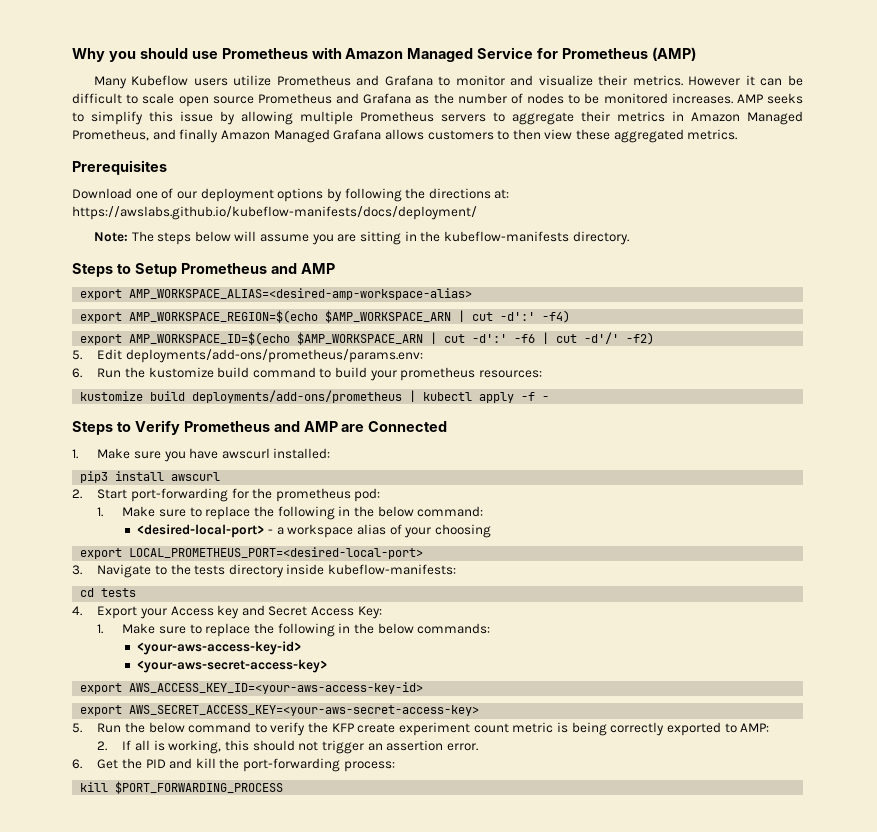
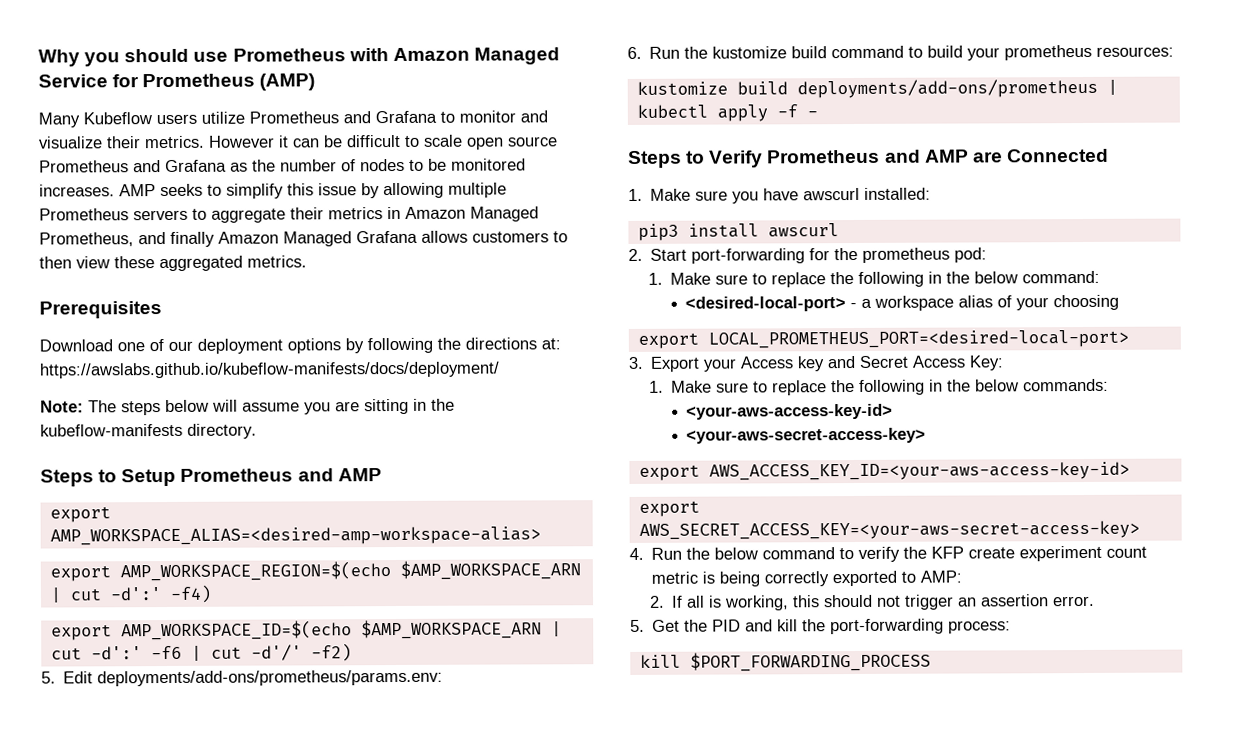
- 3. Navigate to the tests directory inside kubeflow-manifests:
- cd tests
- 4. Export your Access key and Secret Access Key:
+ 3. Export your Access key and Secret Access Key:
- 5. Run the below command to verify the KFP create experiment count metric is being correctly exported to AMP:
+ 4. Run the below command to verify the KFP create experiment count metric is being correctly exported to AMP:
- 6. Get the PID and kill the port-forwarding process:
+ 5. Get the PID and kill the port-forwarding process:

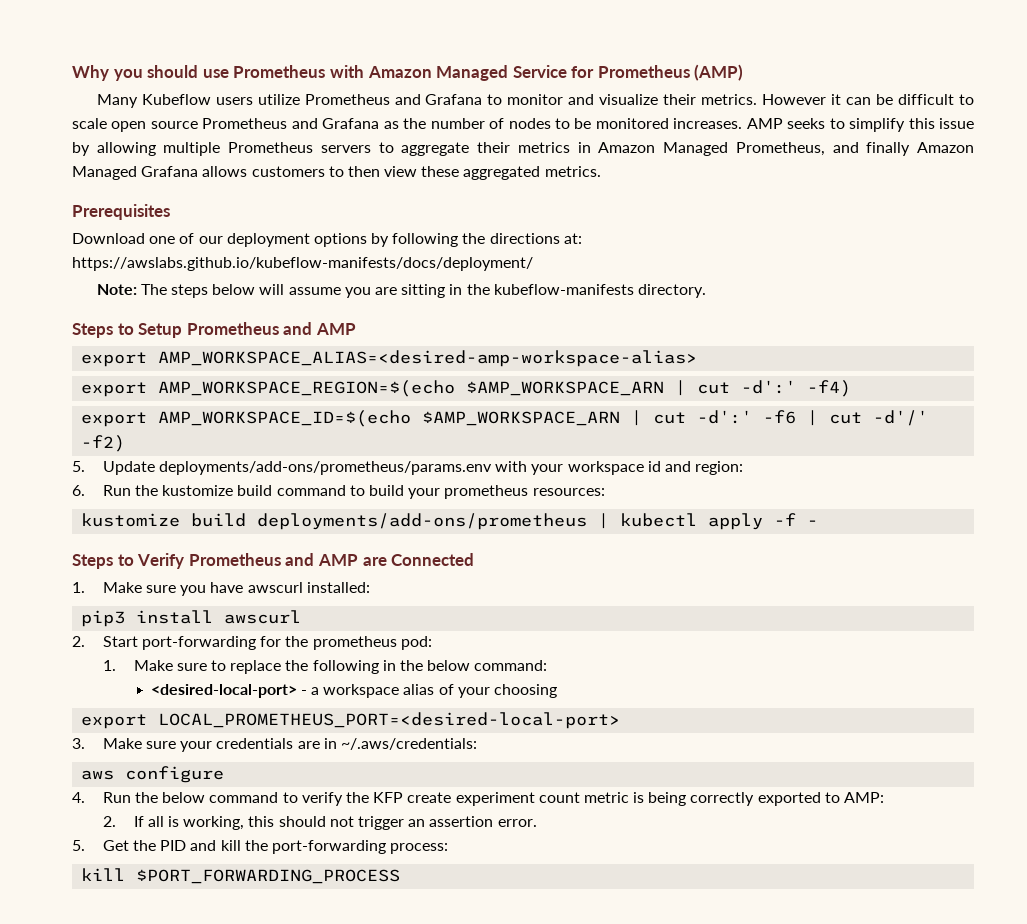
- 5. Edit deployments/add-ons/prometheus/params.env:
+ 5. Update deployments/add-ons/prometheus/params.env with your workspace id and region:
- 3. Export your Access key and Secret Access Key:
- 1. Make sure to replace the following in the below commands:
- <your-aws-access-key-id>
- <your-aws-secret-access-key>
- export AWS_ACCESS_KEY_ID=<your-aws-access-key-id>
- export AWS_SECRET_ACCESS_KEY=<your-aws-secret-access-key>
+ 3. Make sure your credentials are in ~/.aws/credentials:
+ aws configure

